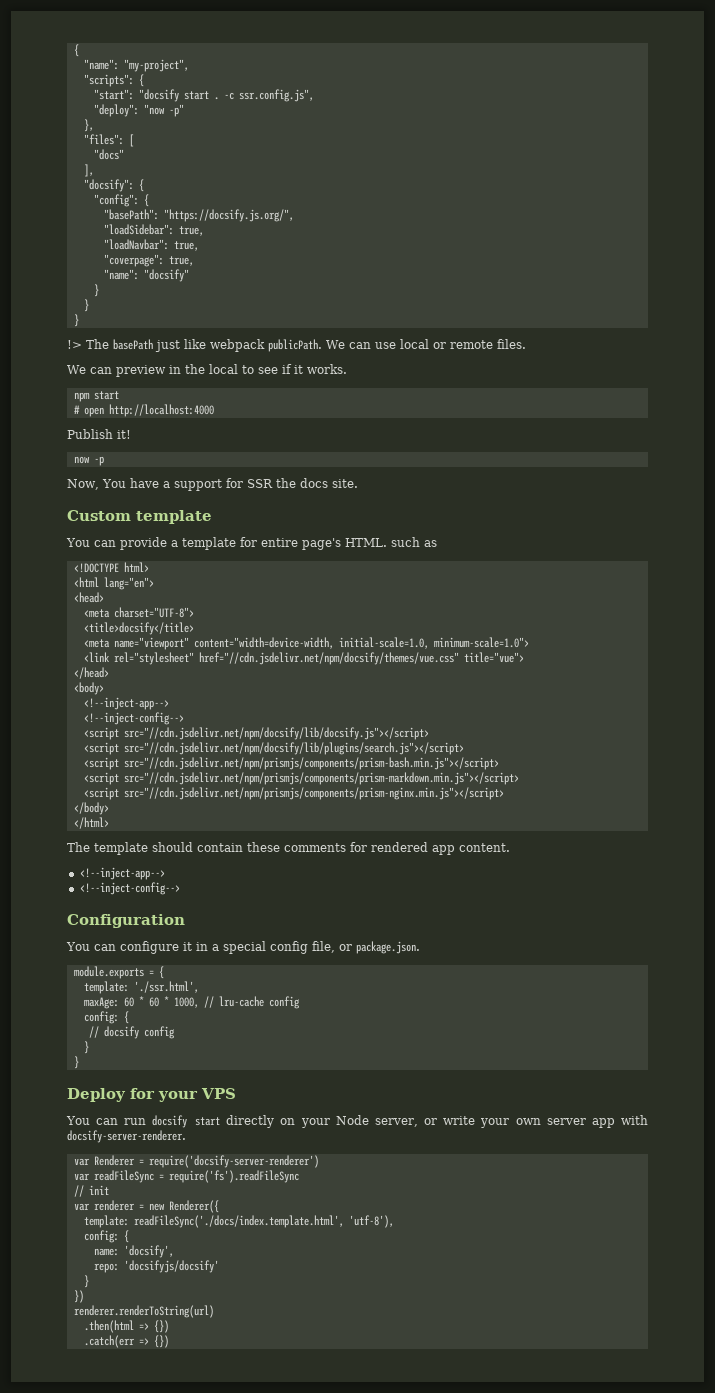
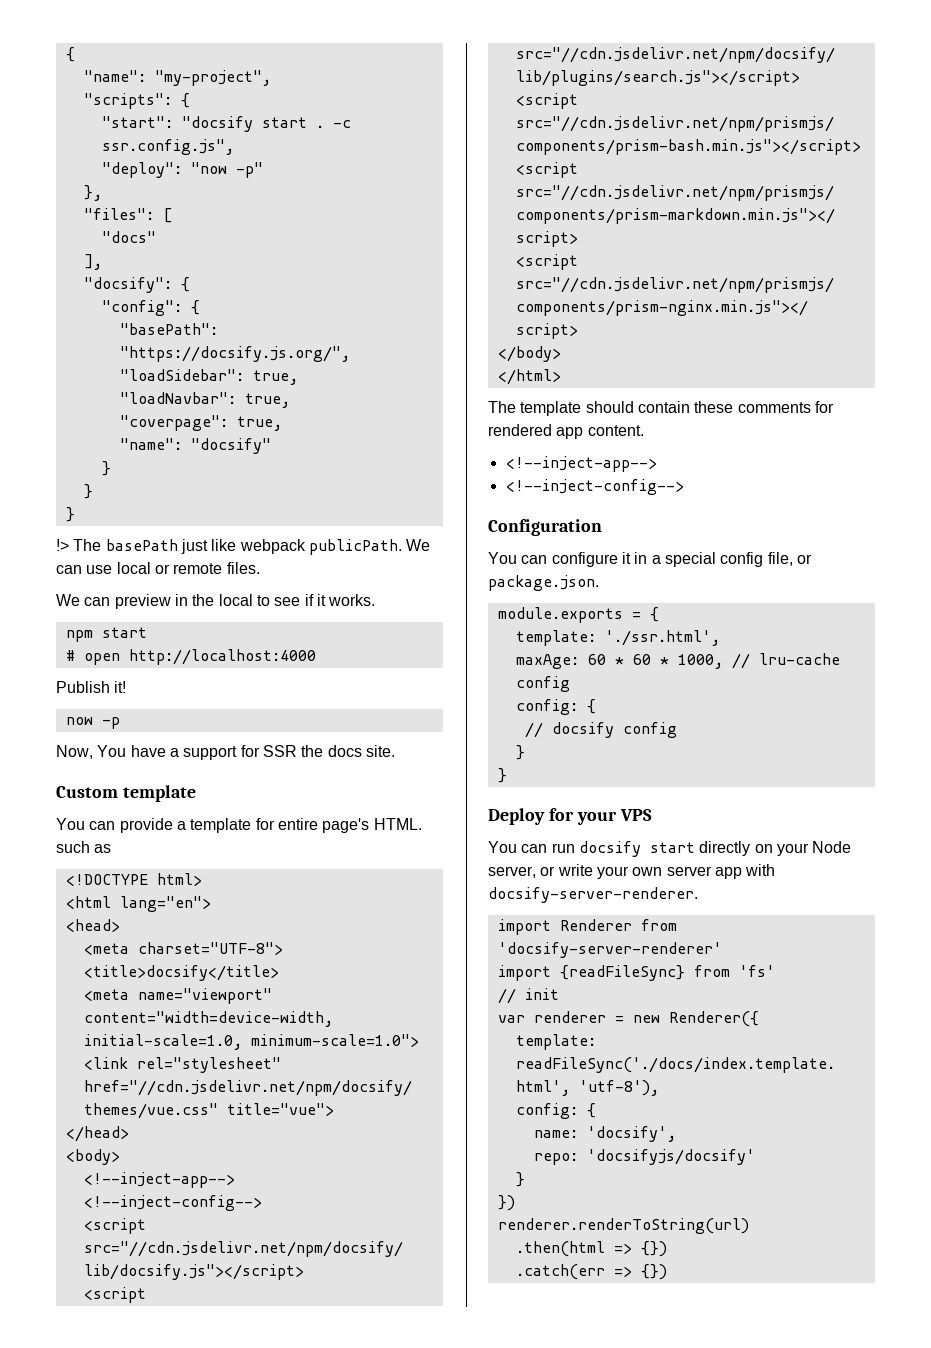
- var Renderer = require('docsify-server-renderer')
- var readFileSync = require('fs').readFileSync
+ import Renderer from 'docsify-server-renderer'
+ import {readFileSync} from 'fs'

